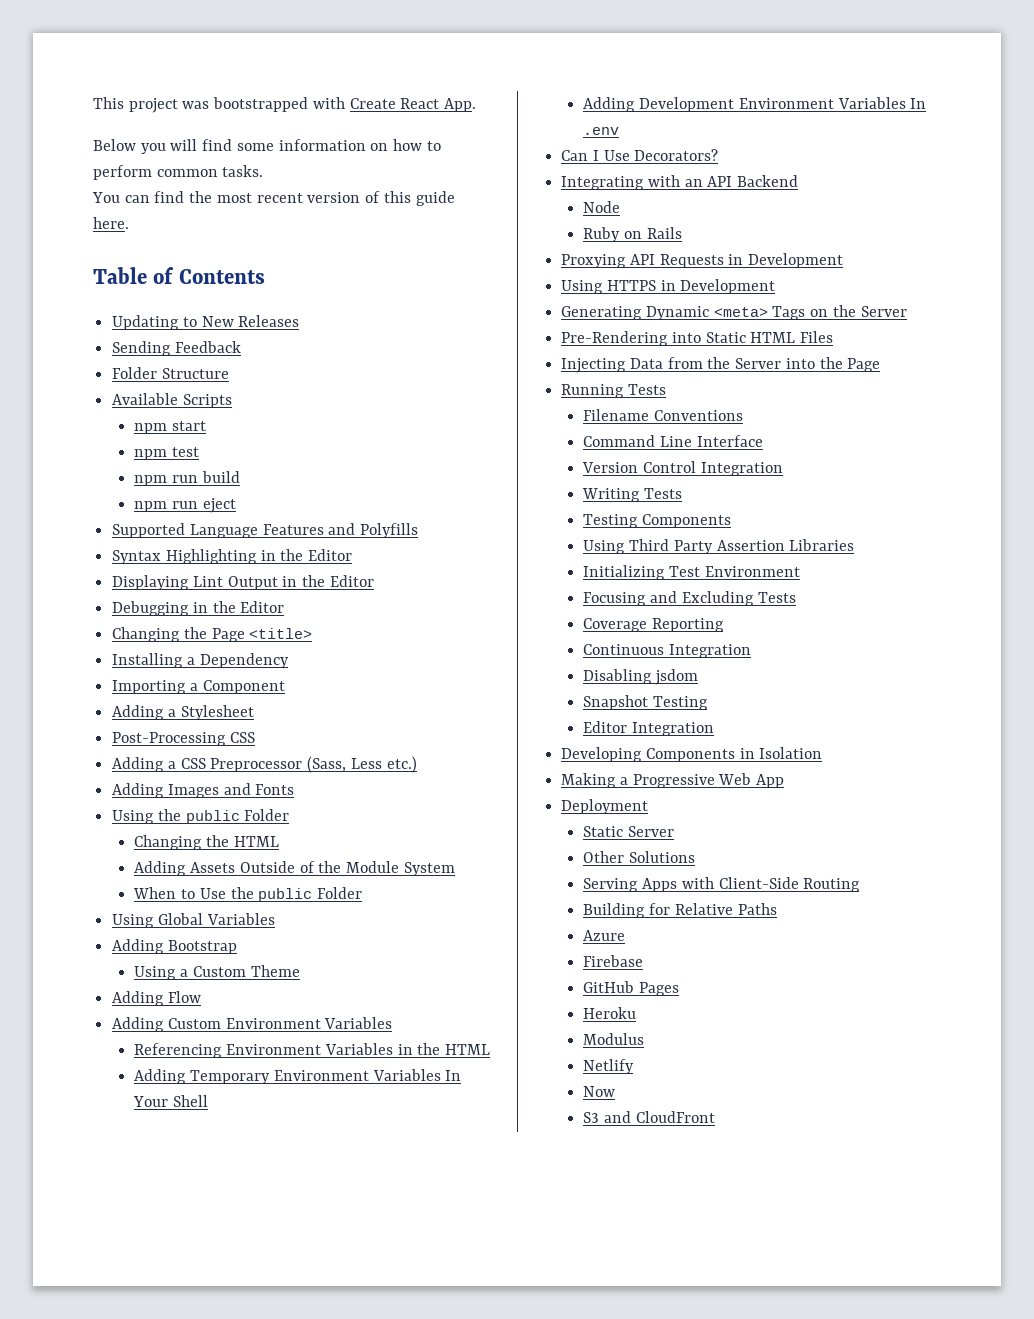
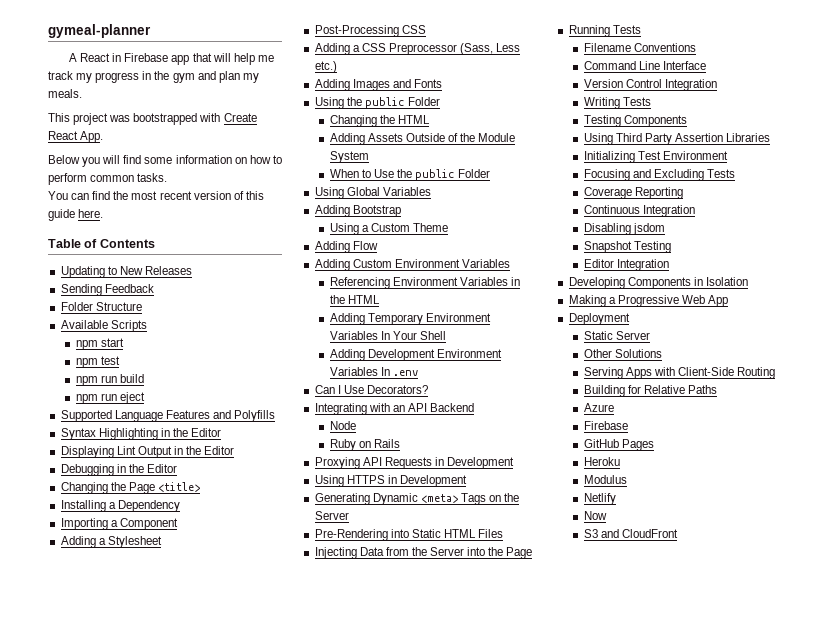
+ gymeal-planner
+ A React in Firebase app that will help me track my progress in the gym and plan my meals.

